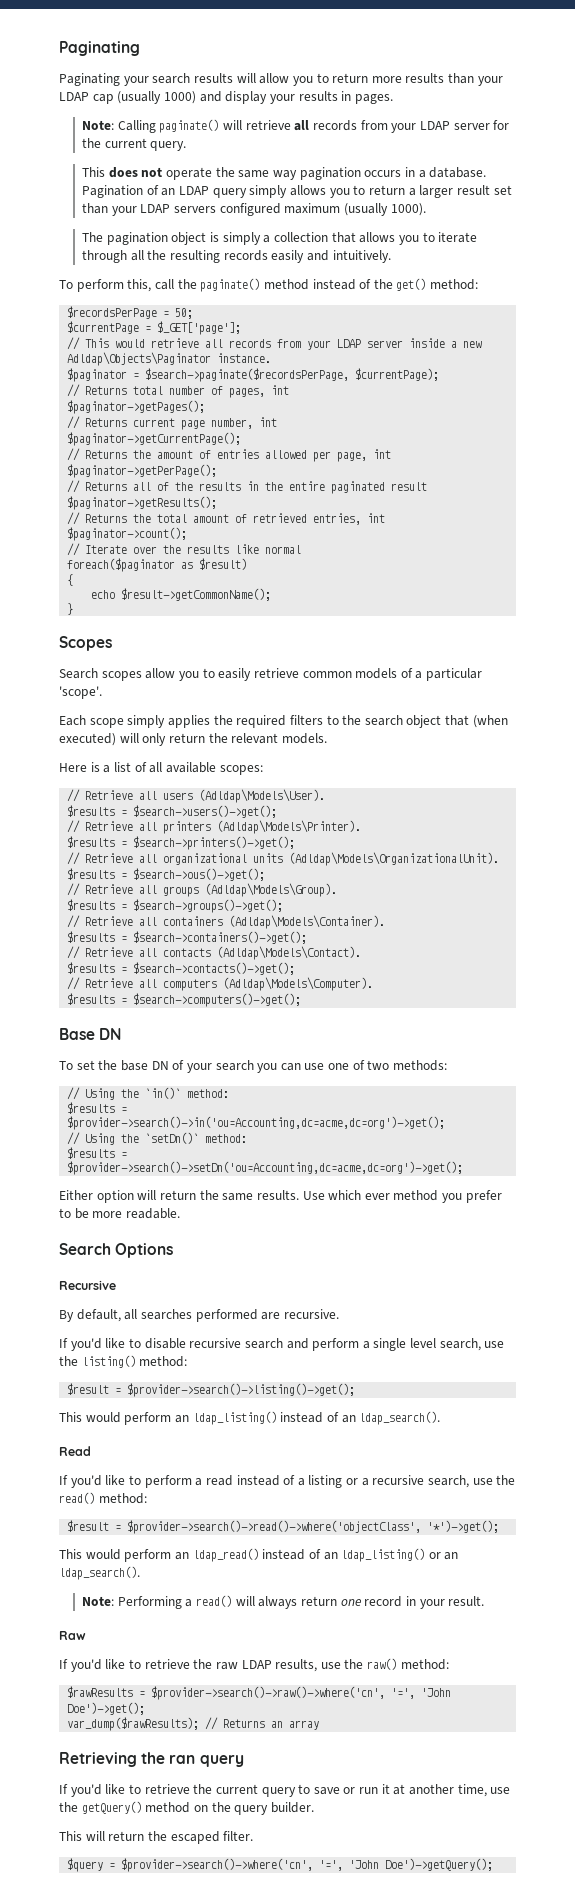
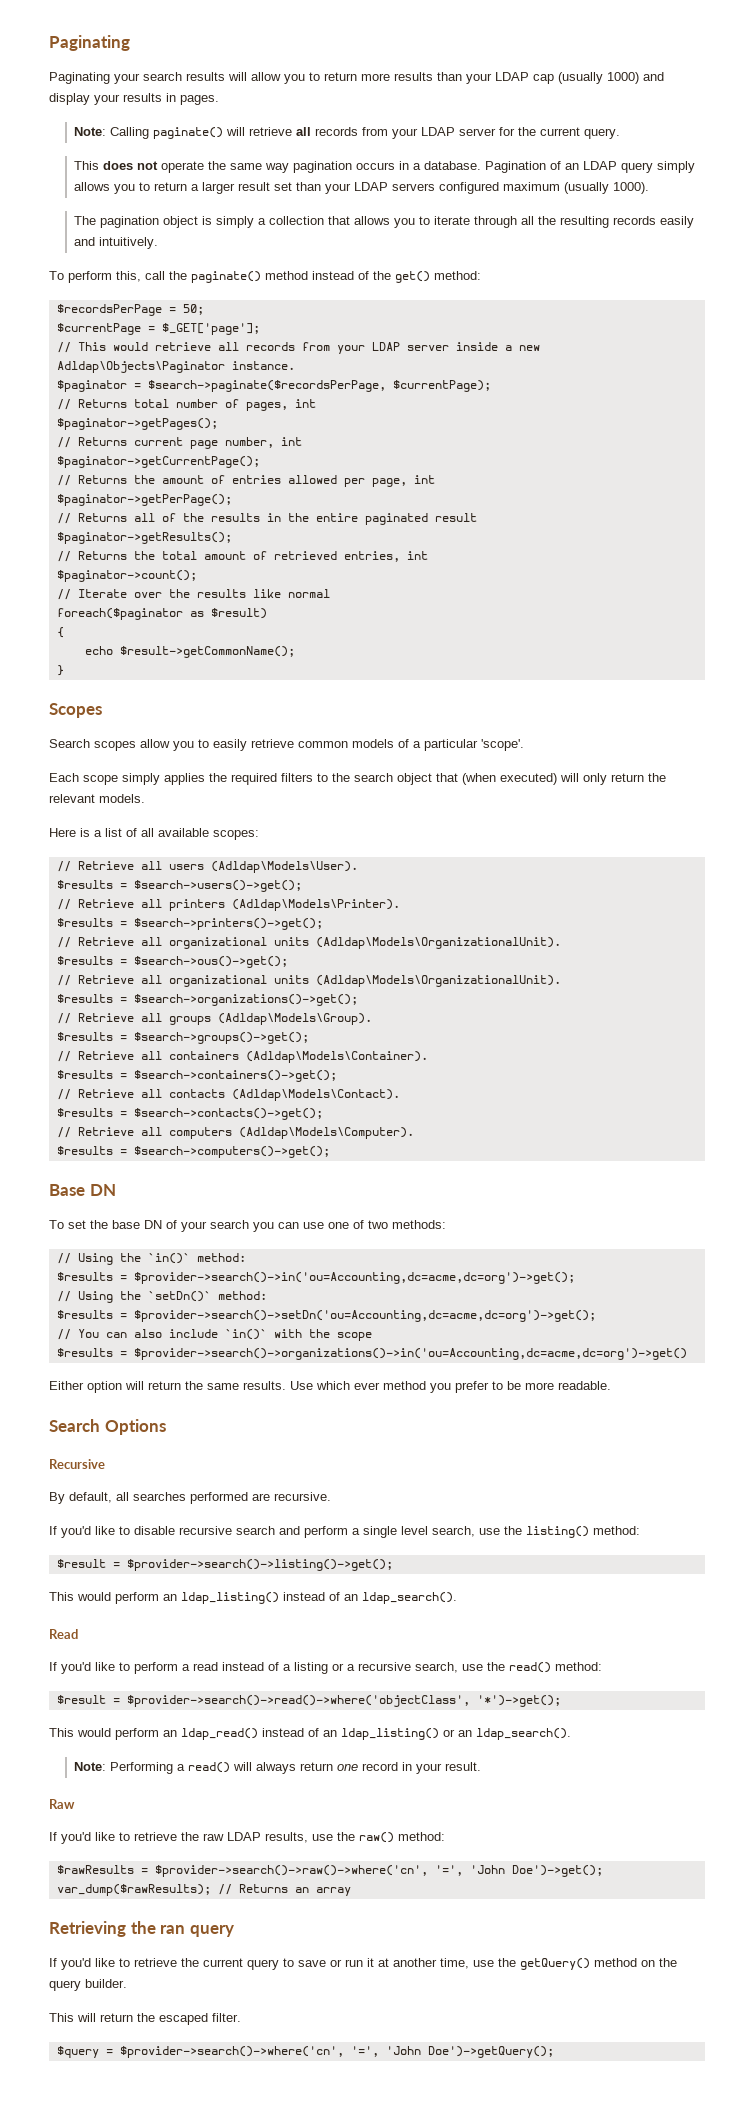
  $results = $search->ous()->get();
+ // Retrieve all organizational units (Adldap\Models\OrganizationalUnit).
+ $results = $search->organizations()->get();
+ // You can also include `in()` with the scope
+ $results = $provider->search()->organizations()->in('ou=Accounting,dc=acme,dc=org')->get()

